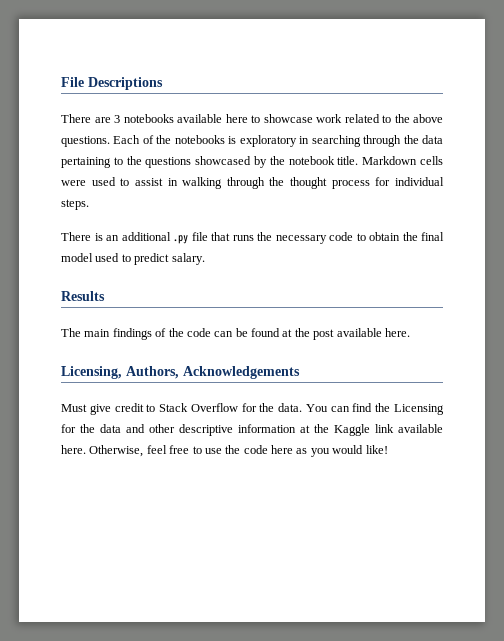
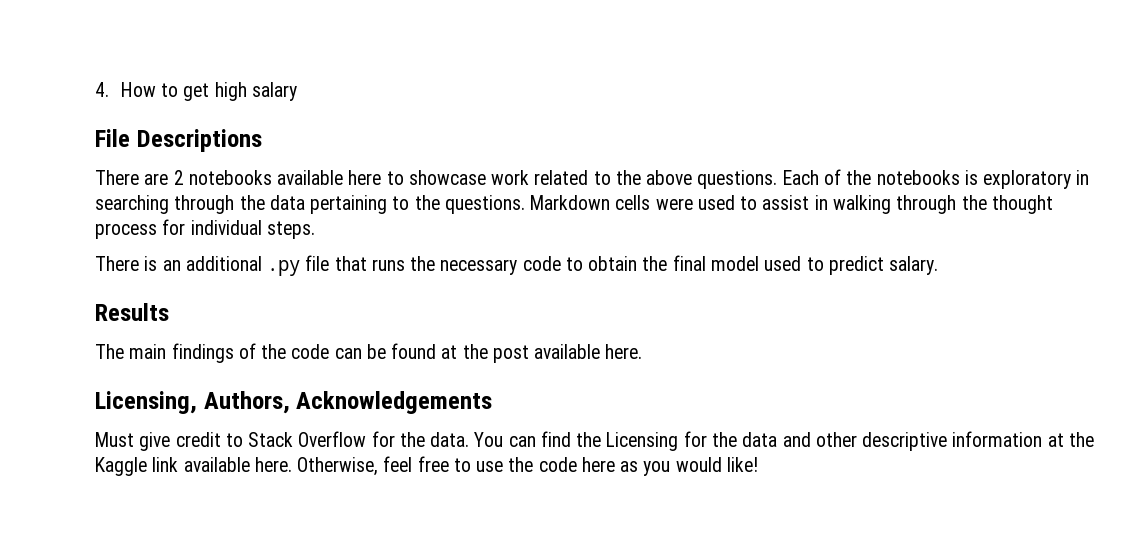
+ 4. How to get high salary
- There are 3 notebooks available here to showcase work related to the above questions.
+ There are 2 notebooks available here to showcase work related to the above questions.
- Each of the notebooks is exploratory in searching through the data pertaining to the questions showcased by the notebook title.
+ Each of the notebooks is exploratory in searching through the data pertaining to the questions.

